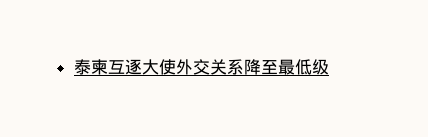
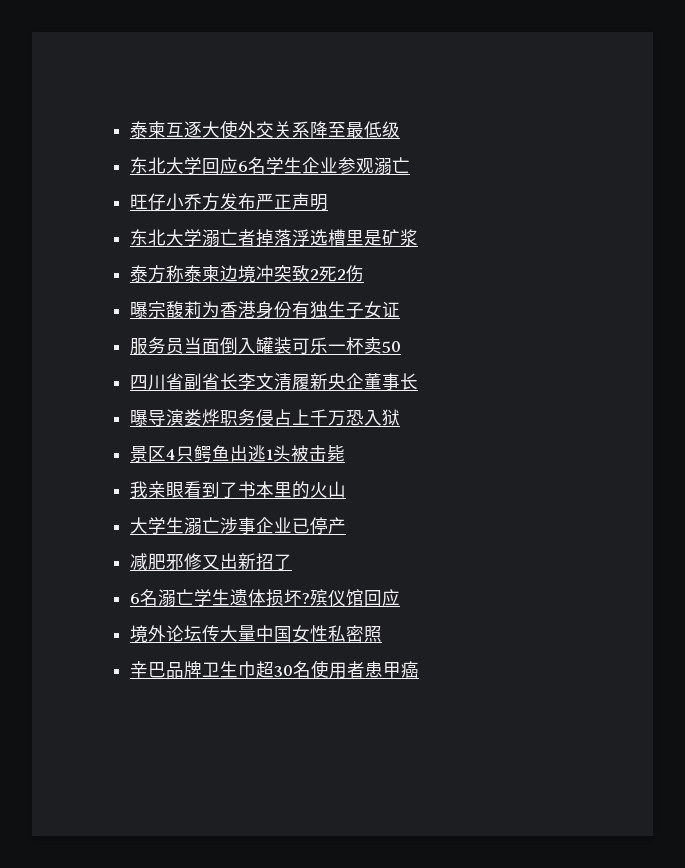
+ 东北大学回应6名学生企业参观溺亡
+ 旺仔小乔方发布严正声明
+ 东北大学溺亡者掉落浮选槽里是矿浆
+ 泰方称泰柬边境冲突致2死2伤
+ 曝宗馥莉为香港身份有独生子女证
+ 服务员当面倒入罐装可乐一杯卖50
+ 四川省副省长李文清履新央企董事长
+ 曝导演娄烨职务侵占上千万恐入狱
+ 景区4只鳄鱼出逃1头被击毙
+ 我亲眼看到了书本里的火山
+ 大学生溺亡涉事企业已停产
+ 减肥邪修又出新招了
+ 6名溺亡学生遗体损坏?殡仪馆回应
+ 境外论坛传大量中国女性私密照
+ 辛巴品牌卫生巾超30名使用者患甲癌

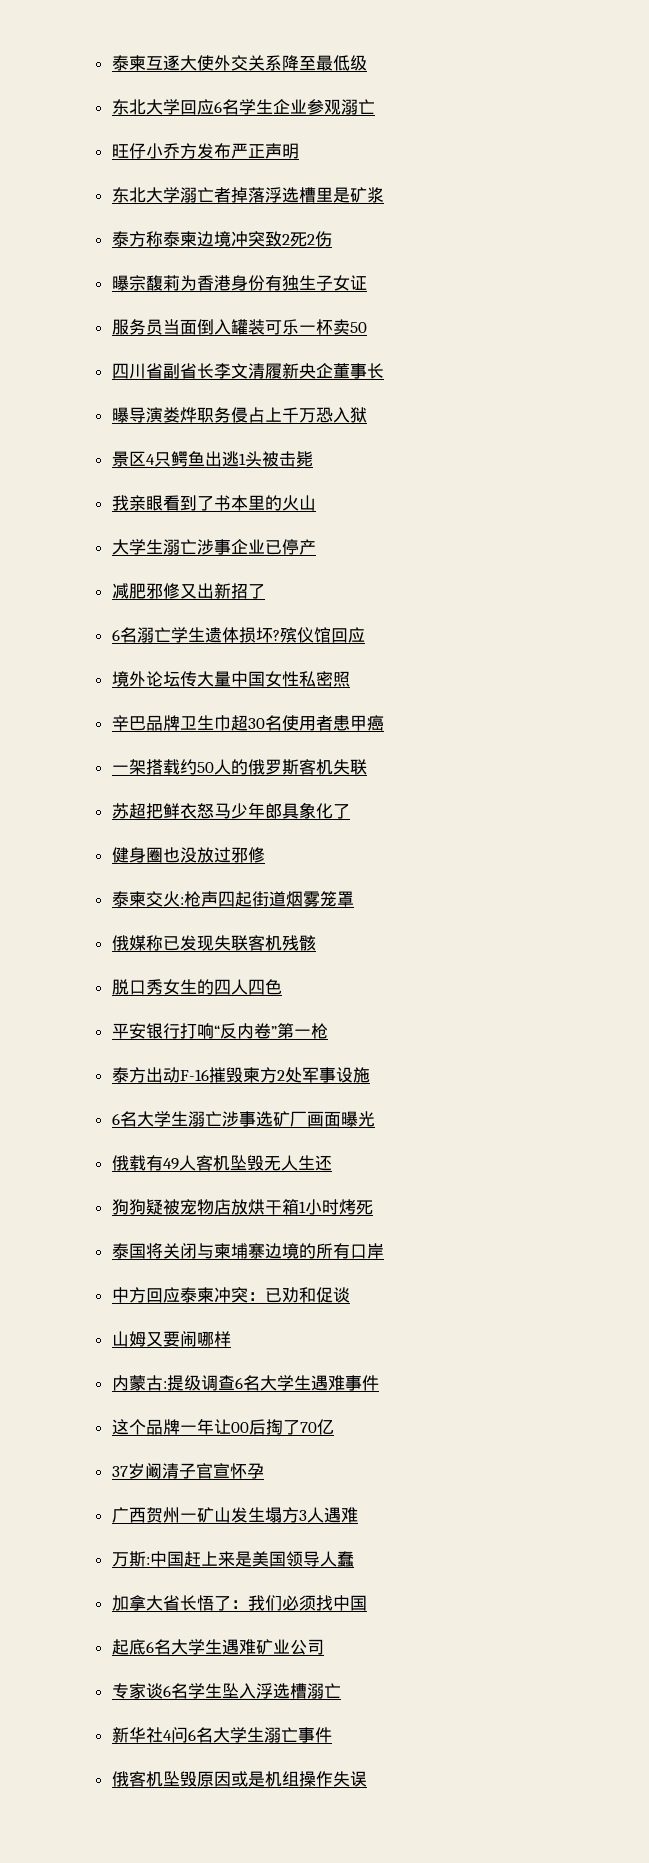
+ 一架搭载约50人的俄罗斯客机失联
+ 苏超把鲜衣怒马少年郎具象化了
+ 健身圈也没放过邪修
+ 泰柬交火:枪声四起街道烟雾笼罩
+ 俄媒称已发现失联客机残骸
+ 脱口秀女生的四人四色
+ 平安银行打响“反内卷”第一枪
+ 泰方出动F-16摧毁柬方2处军事设施
+ 6名大学生溺亡涉事选矿厂画面曝光
+ 俄载有49人客机坠毁无人生还
+ 狗狗疑被宠物店放烘干箱1小时烤死
+ 泰国将关闭与柬埔寨边境的所有口岸
+ 中方回应泰柬冲突：已劝和促谈
+ 山姆又要闹哪样
+ 内蒙古:提级调查6名大学生遇难事件
+ 这个品牌一年让00后掏了70亿
+ 37岁阚清子官宣怀孕
+ 广西贺州一矿山发生塌方3人遇难
+ 万斯:中国赶上来是美国领导人蠢
+ 加拿大省长悟了：我们必须找中国
+ 起底6名大学生遇难矿业公司
+ 专家谈6名学生坠入浮选槽溺亡
+ 新华社4问6名大学生溺亡事件
+ 俄客机坠毁原因或是机组操作失误

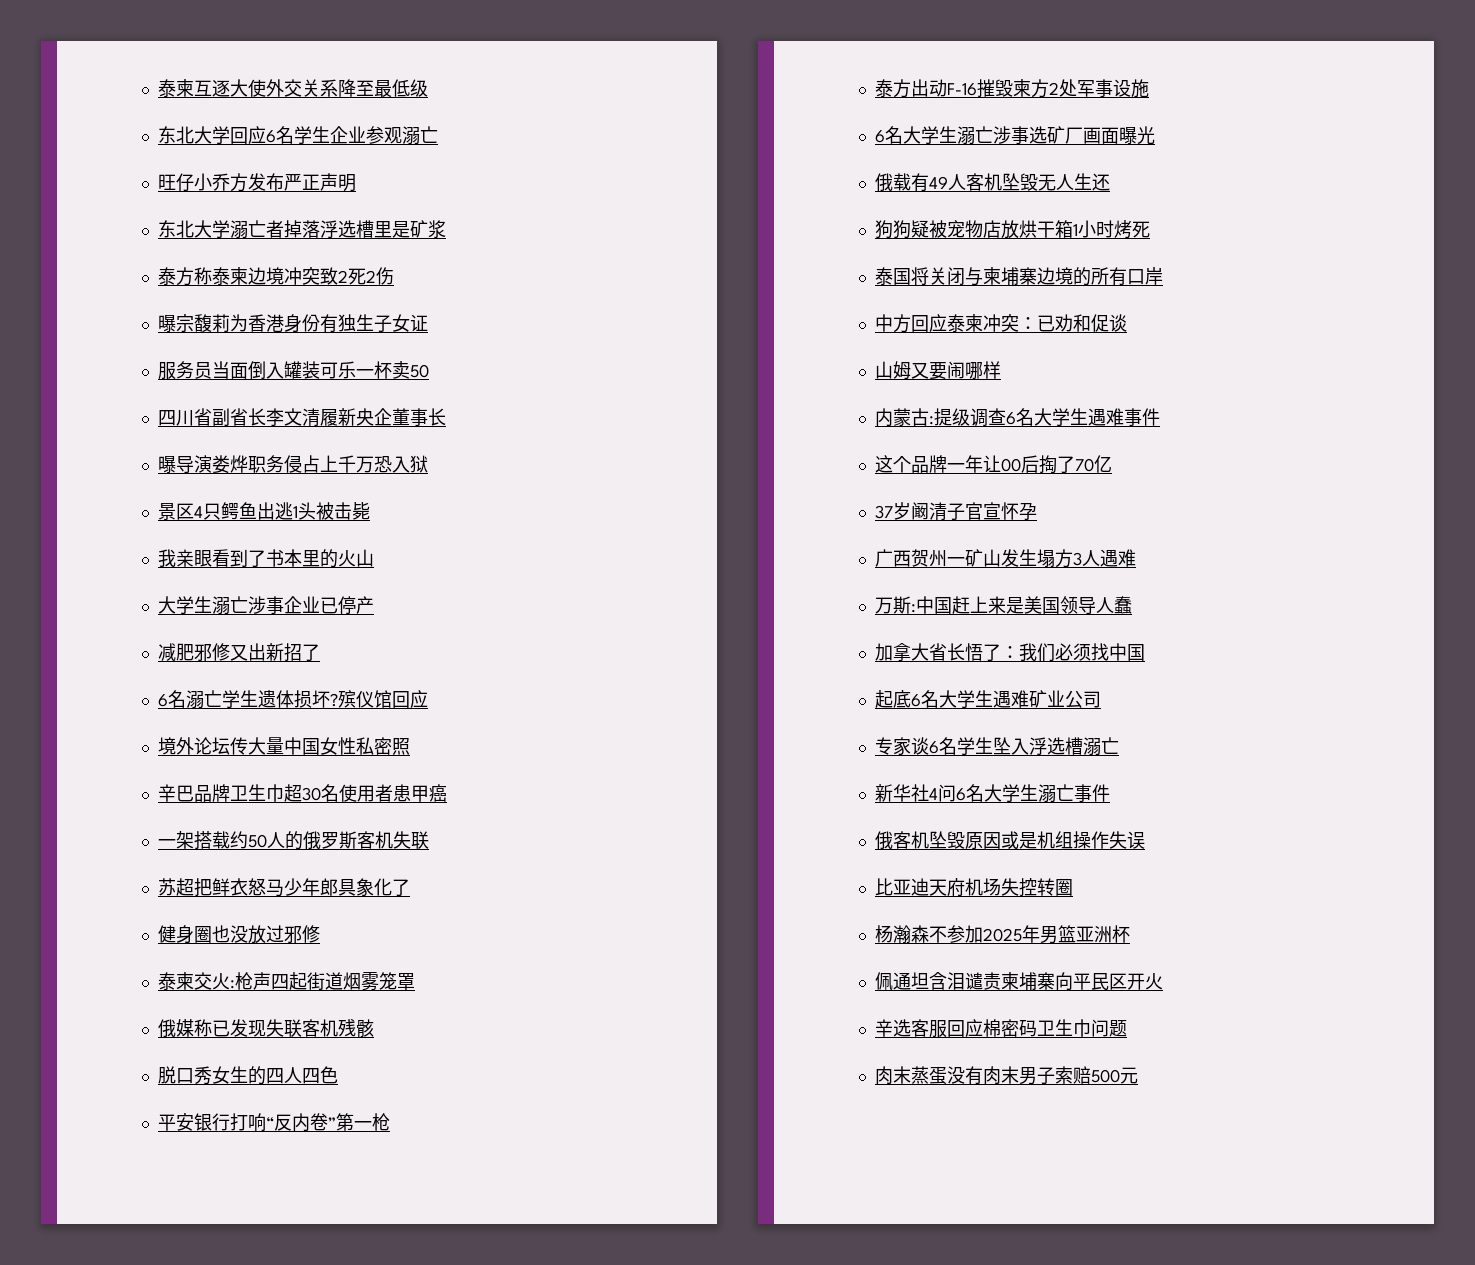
+ 比亚迪天府机场失控转圈
+ 杨瀚森不参加2025年男篮亚洲杯
+ 佩通坦含泪谴责柬埔寨向平民区开火
+ 辛选客服回应棉密码卫生巾问题
+ 肉末蒸蛋没有肉末男子索赔500元

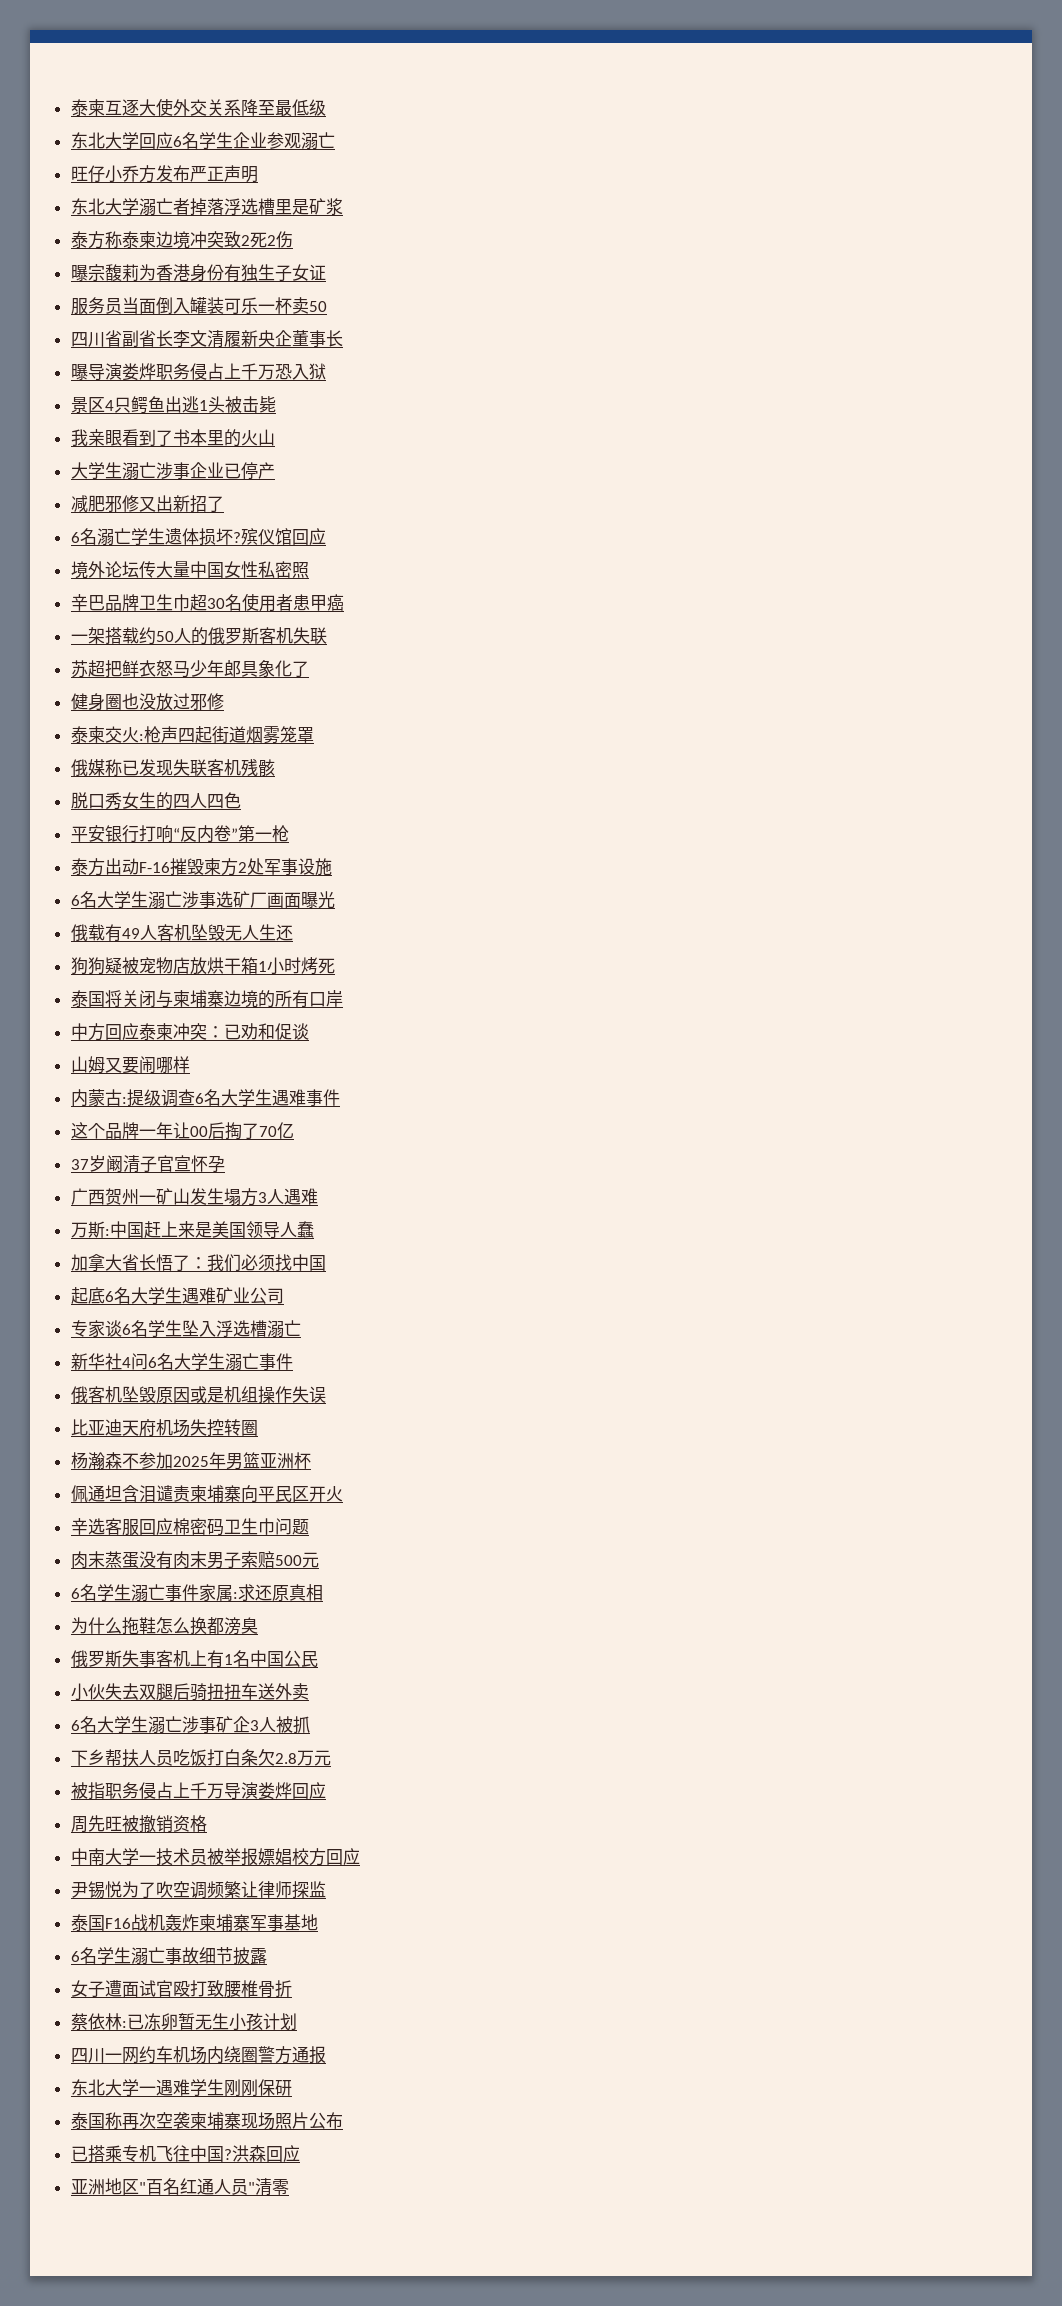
+ 6名学生溺亡事件家属:求还原真相
+ 为什么拖鞋怎么换都滂臭
+ 俄罗斯失事客机上有1名中国公民
+ 小伙失去双腿后骑扭扭车送外卖
+ 6名大学生溺亡涉事矿企3人被抓
+ 下乡帮扶人员吃饭打白条欠2.8万元
+ 被指职务侵占上千万导演娄烨回应
+ 周先旺被撤销资格
+ 中南大学一技术员被举报嫖娼校方回应
+ 尹锡悦为了吹空调频繁让律师探监
+ 泰国F16战机轰炸柬埔寨军事基地
+ 6名学生溺亡事故细节披露
+ 女子遭面试官殴打致腰椎骨折
+ 蔡依林:已冻卵暂无生小孩计划
+ 四川一网约车机场内绕圈警方通报
+ 东北大学一遇难学生刚刚保研
+ 泰国称再次空袭柬埔寨现场照片公布
+ 已搭乘专机飞往中国?洪森回应
+ 亚洲地区"百名红通人员"清零

